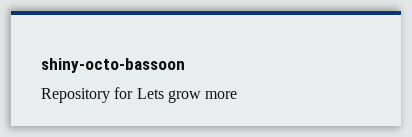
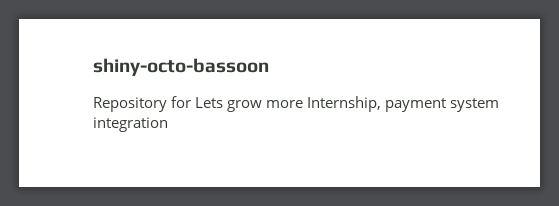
- Repository for Lets grow more
+ Repository for Lets grow more Internship, payment system integration

